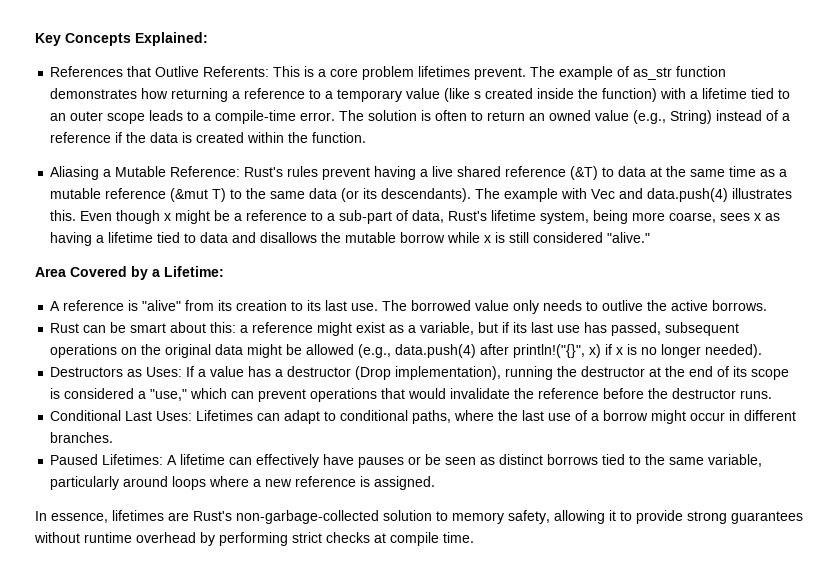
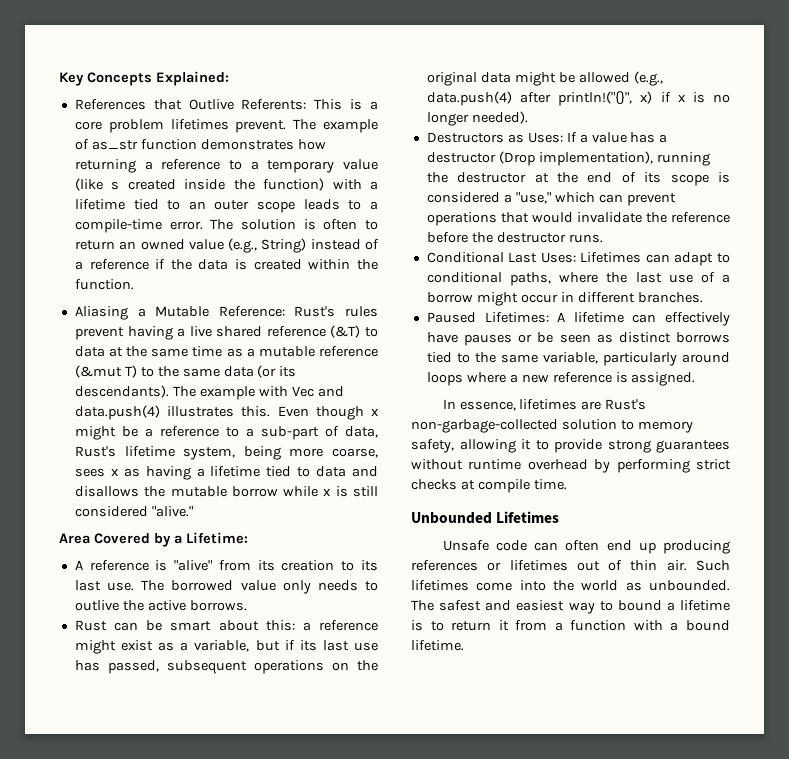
+ Unbounded Lifetimes
+ Unsafe code can often end up producing references or lifetimes out of thin air. Such lifetimes come into the world as unbounded. The safest and easiest way to bound a lifetime is to return it from a function with a bound lifetime.

